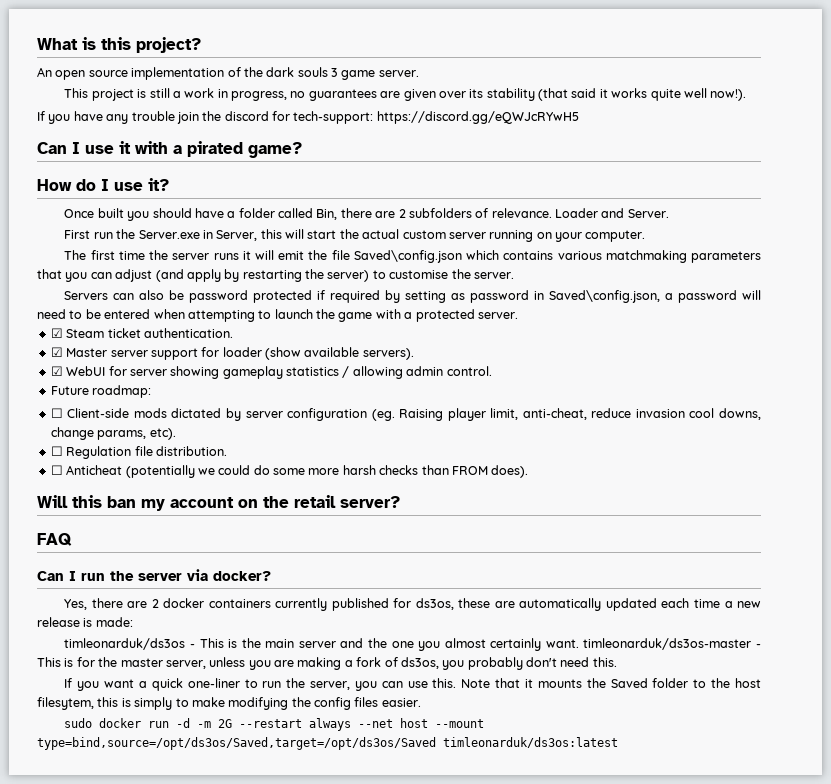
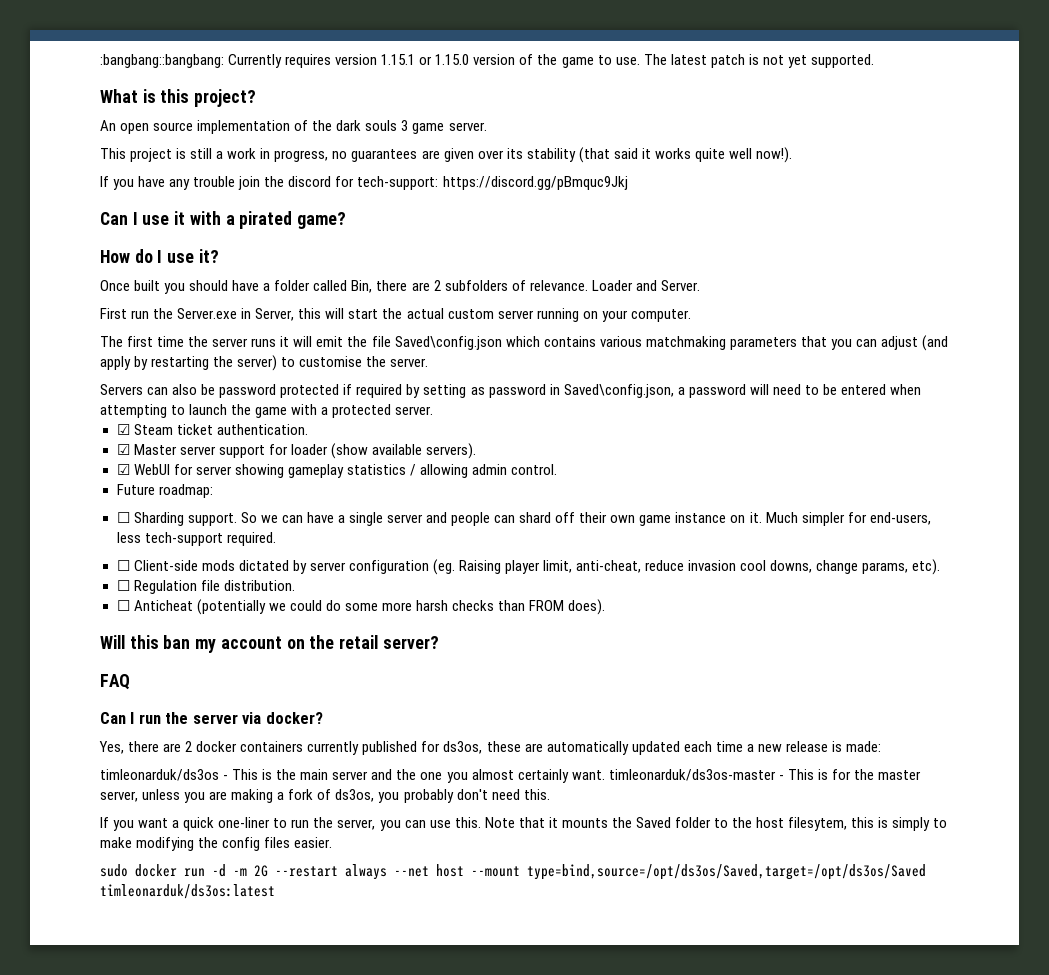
+ :bangbang::bangbang: Currently requires version 1.15.1 or 1.15.0 version of the game to use. The latest patch is not yet supported.
- If you have any trouble join the discord for tech-support: https://discord.gg/eQWJcRYwH5
+ If you have any trouble join the discord for tech-support: https://discord.gg/pBmquc9Jkj
+ ☐ Sharding support. So we can have a single server and people can shard off their own game instance on it. Much simpler for end-users, less tech-support required.

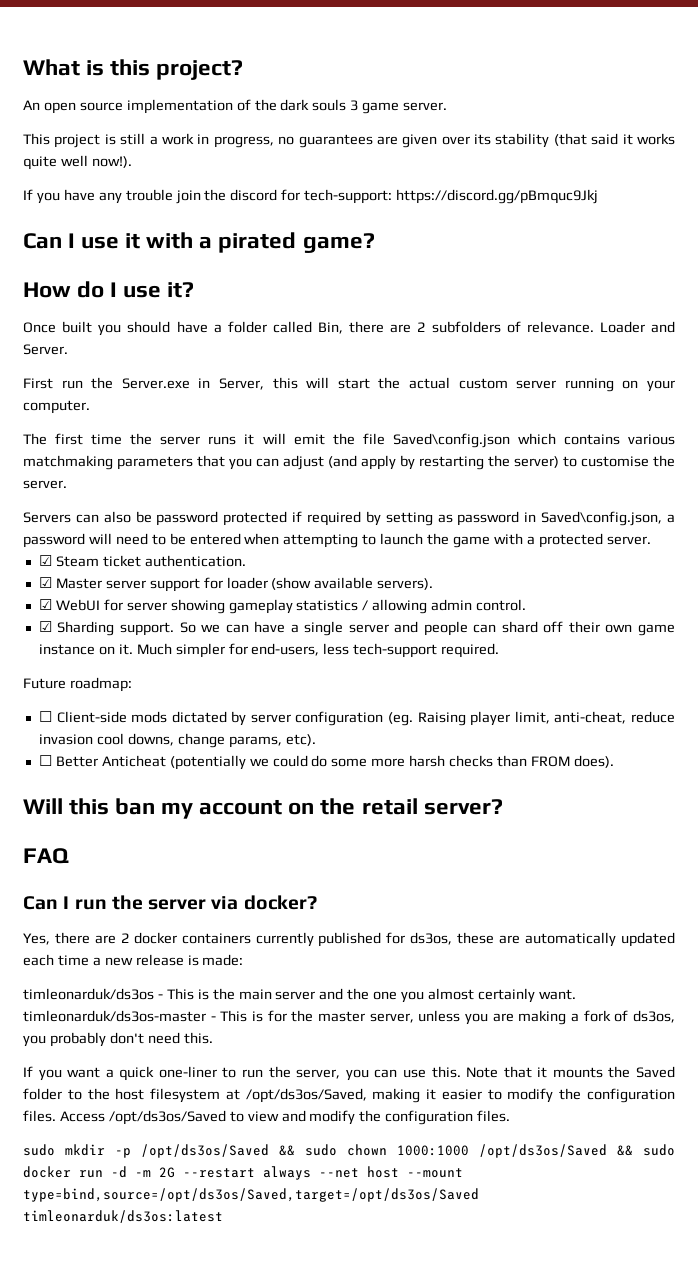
- :bangbang::bangbang: Currently requires version 1.15.1 or 1.15.0 version of the game to use. The latest patch is not yet supported.
- Future roadmap:
- ☐ Sharding support.
+ ☑ Sharding support.
+ Future roadmap:
- ☐ Regulation file distribution.
- ☐ Anticheat (potentially we could do some more harsh checks than FROM does).
+ ☐ Better Anticheat (potentially we could do some more harsh checks than FROM does).
- Note that it mounts the Saved folder to the host filesytem, this is simply to make modifying the config files easier.
- sudo docker run -d -m 2G --restart always --net host --mount type=bind,source=/opt/ds3os/Saved,target=/opt/ds3os/Saved timleonarduk/ds3os:latest
+ Note that it mounts the Saved folder to the host filesystem at /opt/ds3os/Saved, making it easier to modify the configuration files. Access /opt/ds3os/Saved to view and modify the configuration files.
+ sudo mkdir -p /opt/ds3os/Saved && sudo chown 1000:1000 /opt/ds3os/Saved && sudo docker run -d -m 2G --restart always --net host --mount type=bind,source=/opt/ds3os/Saved,target=/opt/ds3os/Saved timleonarduk/ds3os:latest

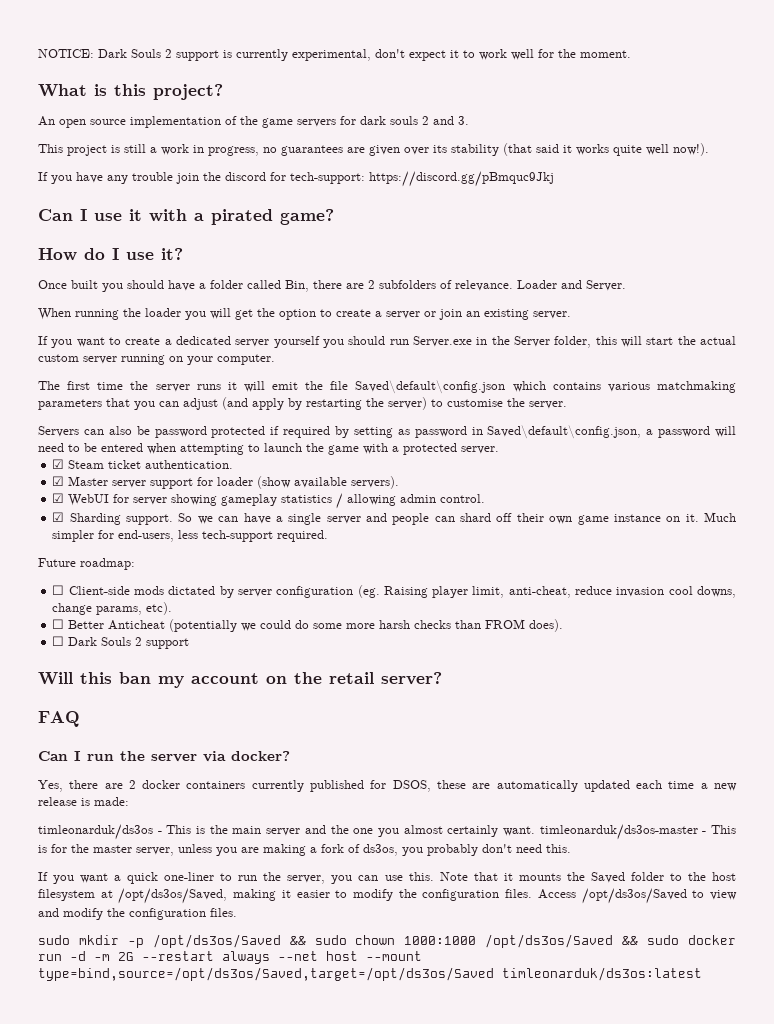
+ NOTICE: Dark Souls 2 support is currently experimental, don't expect it to work well for the moment.
- An open source implementation of the dark souls 3 game server.
+ An open source implementation of the game servers for dark souls 2 and 3.
- First run the Server.exe in Server, this will start the actual custom server running on your computer.
+ When running the loader you will get the option to create a server or join an existing server.
+ If you want to create a dedicated server yourself you should run Server.exe in the Server folder, this will start the actual custom server running on your computer.
- The first time the server runs it will emit the file Saved\config.json which contains various matchmaking parameters that you can adjust (and apply by restarting the server) to customise the server.
+ The first time the server runs it will emit the file Saved\default\config.json which contains various matchmaking parameters that you can adjust (and apply by restarting the server) to customise the server.
- Servers can also be password protected if required by setting as password in Saved\config.json, a password will need to be entered when attempting to launch the game with a protected server.
+ Servers can also be password protected if required by setting as password in Saved\default\config.json, a password will need to be entered when attempting to launch the game with a protected server.
+ ☐ Dark Souls 2 support
- Yes, there are 2 docker containers currently published for ds3os, these are automatically updated each time a new release is made:
+ Yes, there are 2 docker containers currently published for DSOS, these are automatically updated each time a new release is made:

